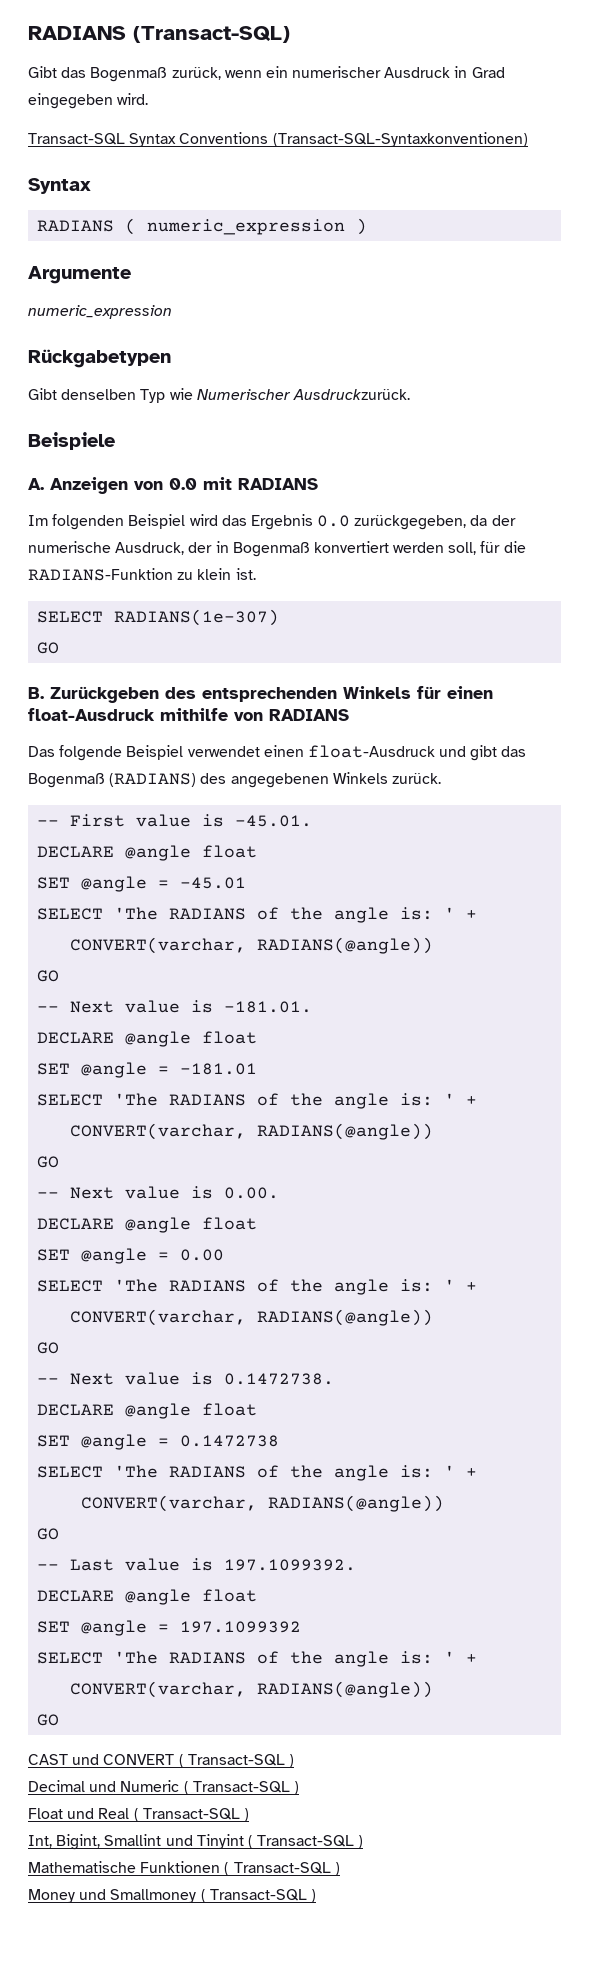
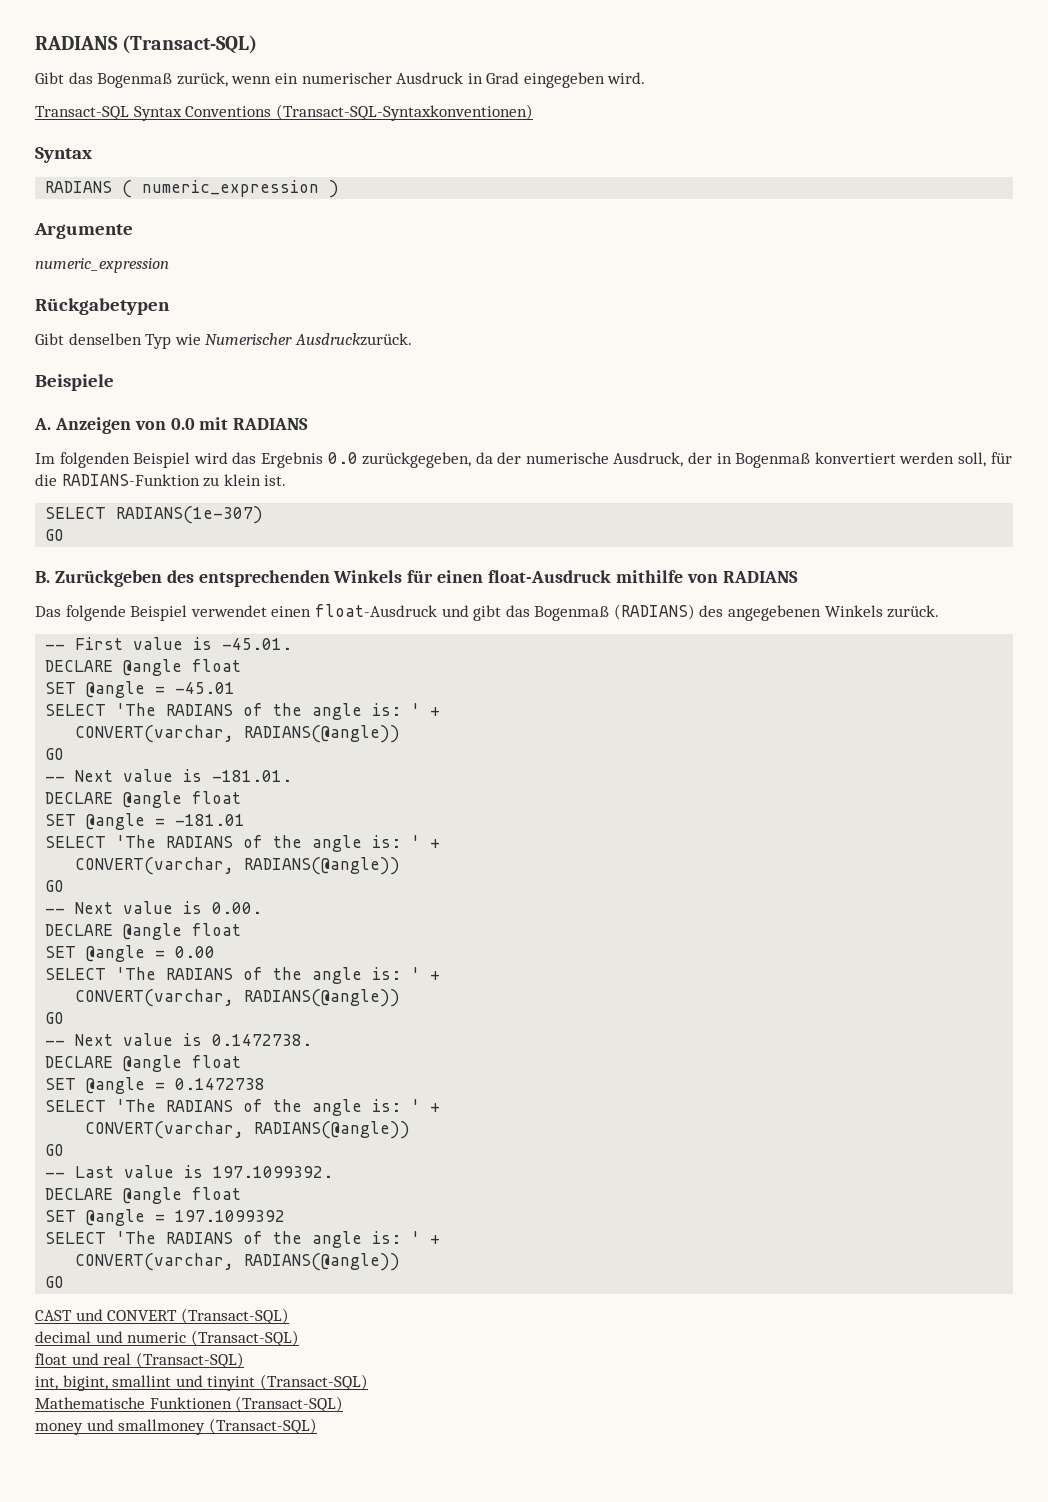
- CAST und CONVERT ( Transact-SQL )
- Decimal und Numeric ( Transact-SQL )
- Float und Real ( Transact-SQL )
- Int, Bigint, Smallint und Tinyint ( Transact-SQL )
- Mathematische Funktionen ( Transact-SQL )
- Money und Smallmoney ( Transact-SQL )
+ CAST und CONVERT (Transact-SQL)
+ decimal und numeric (Transact-SQL)
+ float und real (Transact-SQL)
+ int, bigint, smallint und tinyint (Transact-SQL)
+ Mathematische Funktionen (Transact-SQL)
+ money und smallmoney (Transact-SQL)

